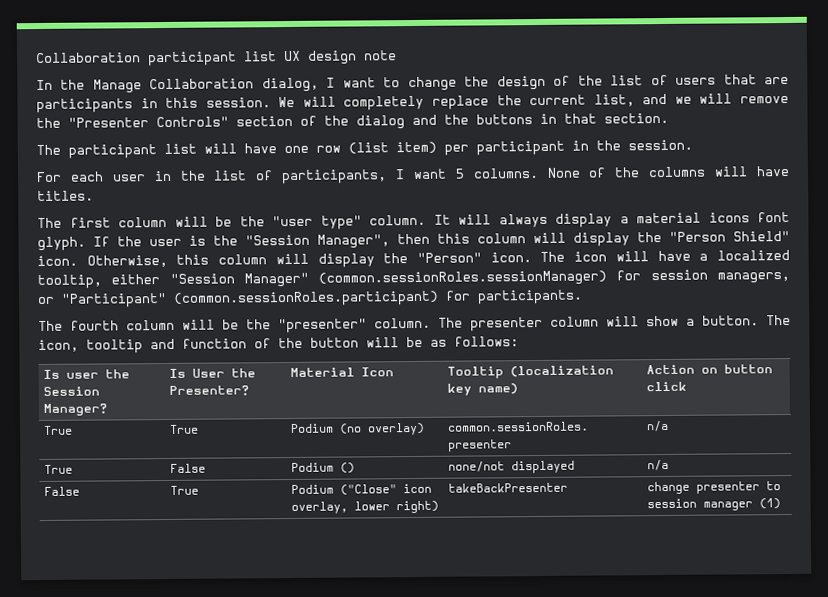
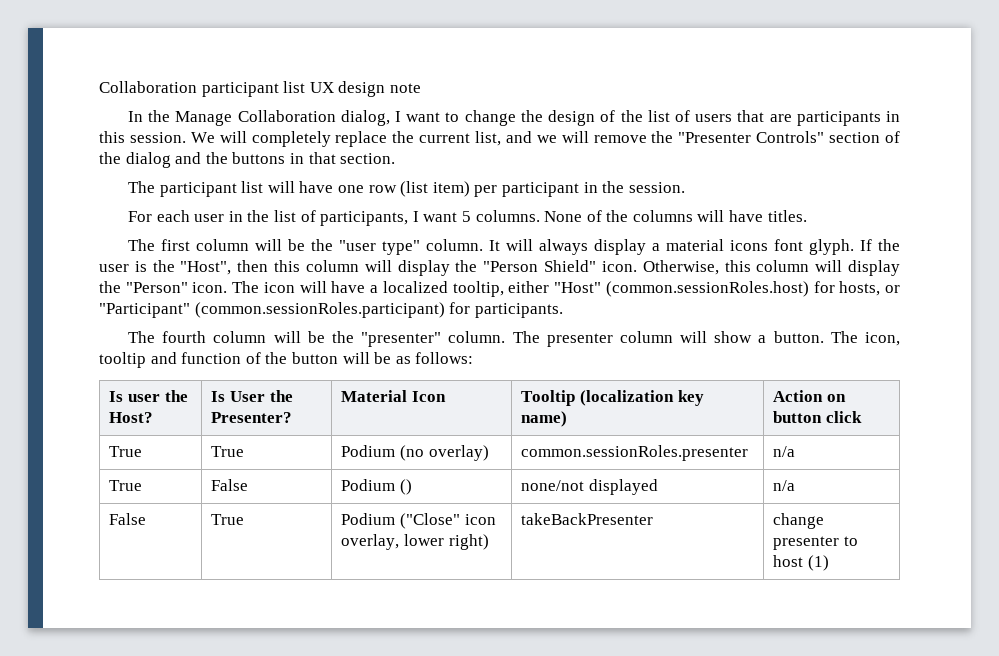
- If the user is the "Session Manager", then this column will display the "Person Shield" icon.
+ If the user is the "Host", then this column will display the "Person Shield" icon.
- The icon will have a localized tooltip, either "Session Manager" (common.sessionRoles.sessionManager) for session managers, or "Participant" (common.sessionRoles.participant) for participants.
+ The icon will have a localized tooltip, either "Host" (common.sessionRoles.host) for hosts, or "Participant" (common.sessionRoles.participant) for participants.
- Is user the Session Manager? | Is User the Presenter? | Material Icon | Tooltip (localization key name) | Action on button click
+ Is user the Host? | Is User the Presenter? | Material Icon | Tooltip (localization key name) | Action on button click
- False | True | Podium ("Close" icon overlay, lower right) | takeBackPresenter | change presenter to session manager (1)
+ False | True | Podium ("Close" icon overlay, lower right) | takeBackPresenter | change presenter to host (1)

